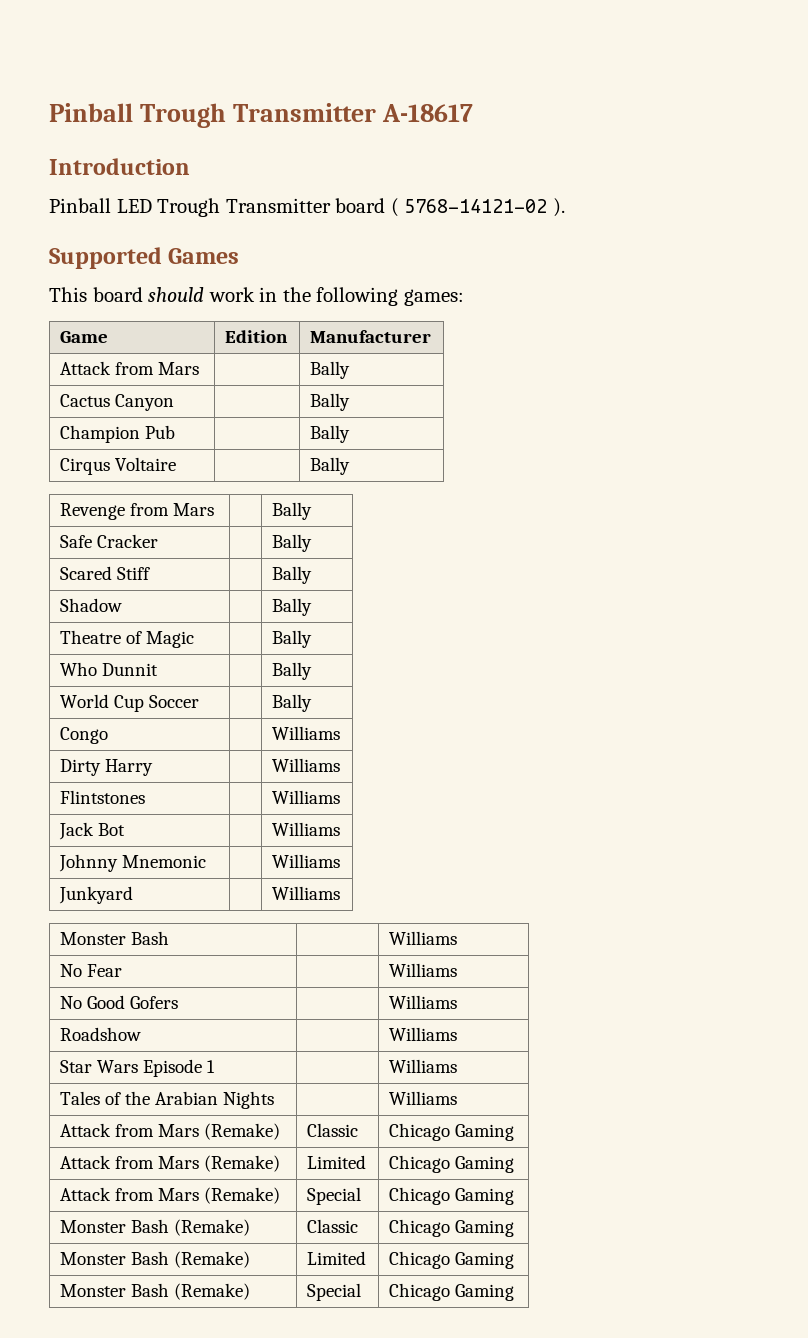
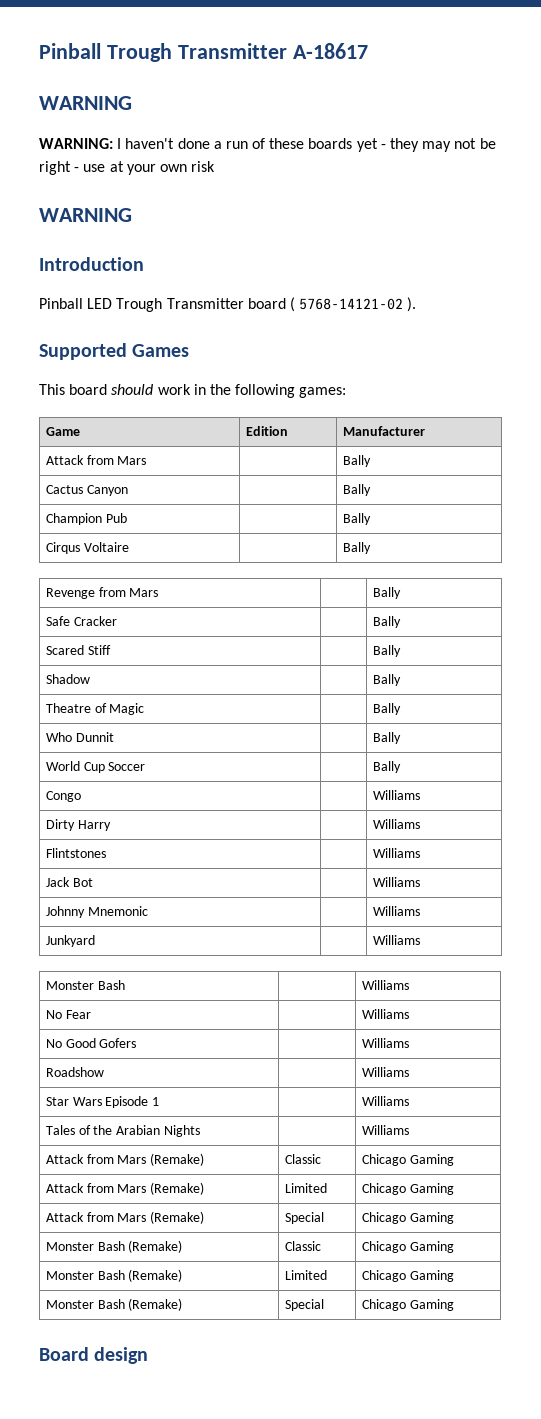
  Pinball Trough Transmitter A-18617
+ WARNING
+ WARNING: I haven't done a run of these boards yet - they may not be right - use at your own risk
+ WARNING
+ Board design

